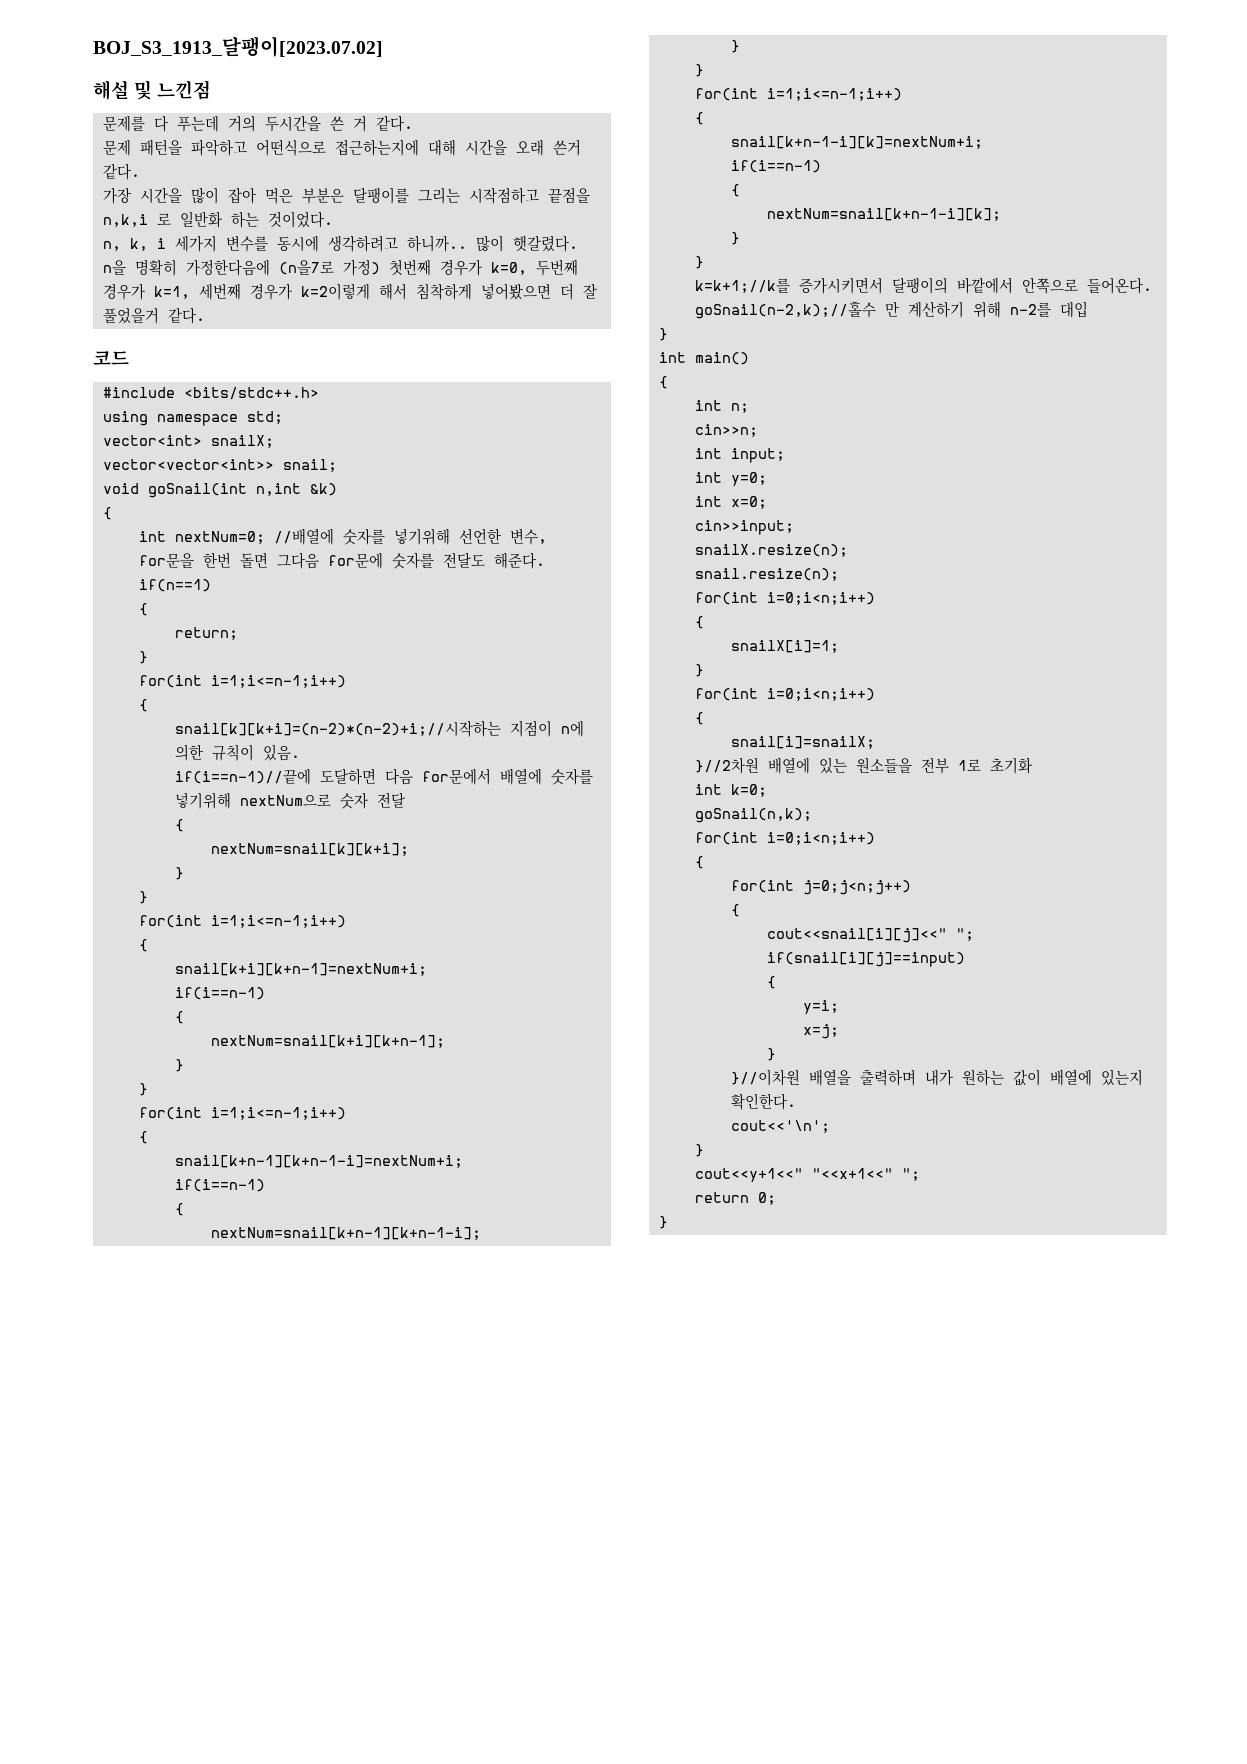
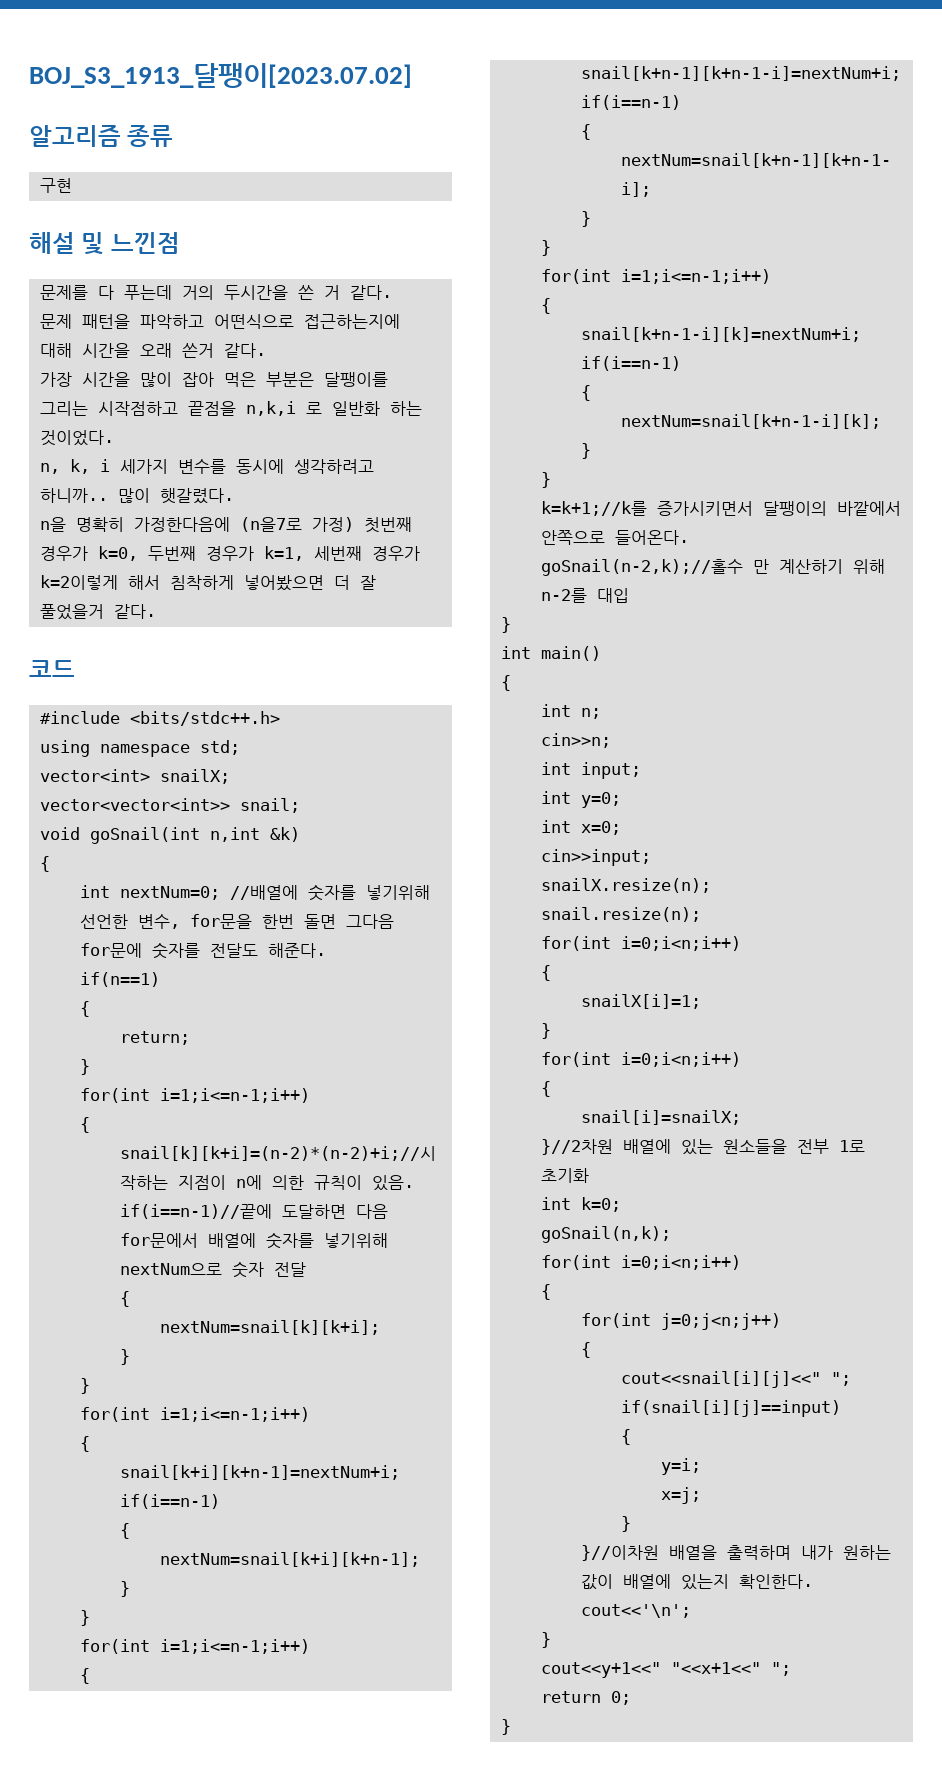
+ 알고리즘 종류
+ 구현

